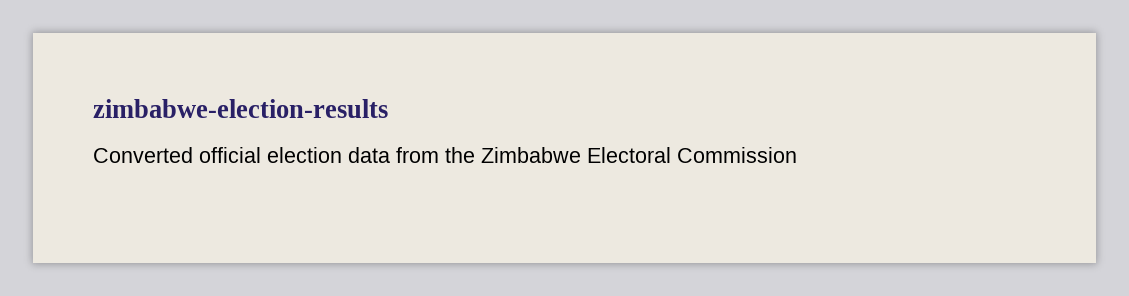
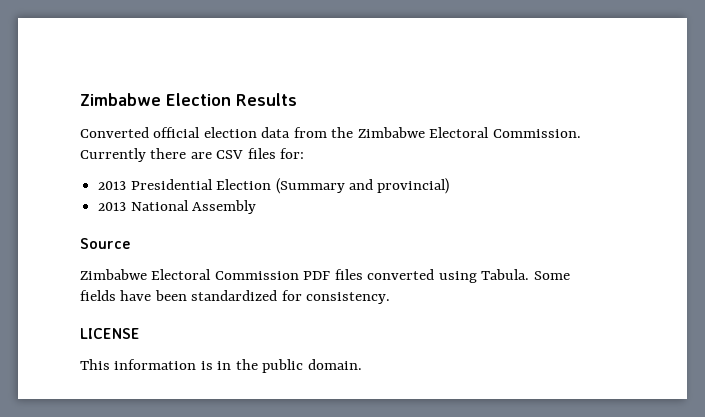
- zimbabwe-election-results
+ Zimbabwe Election Results
- Converted official election data from the Zimbabwe Electoral Commission
+ Converted official election data from the Zimbabwe Electoral Commission. Currently there are CSV files for:
+ 2013 Presidential Election (Summary and provincial)
+ 2013 National Assembly
+ Source
+ Zimbabwe Electoral Commission PDF files converted using Tabula. Some fields have been standardized for consistency.
+ LICENSE
+ This information is in the public domain.

